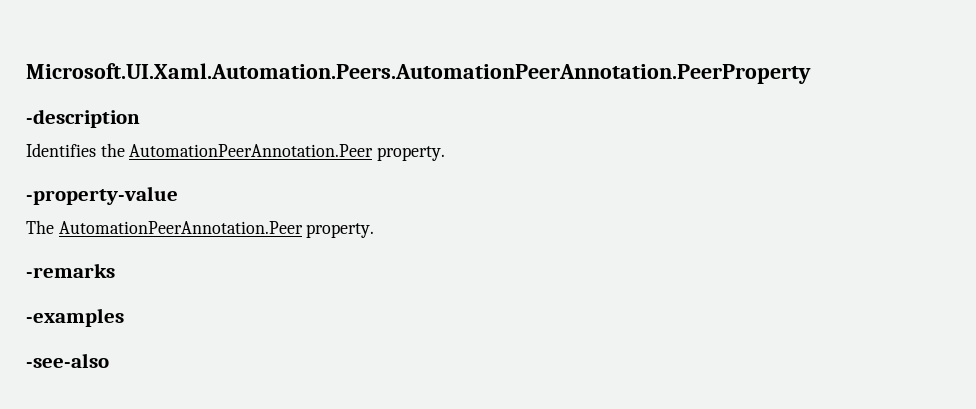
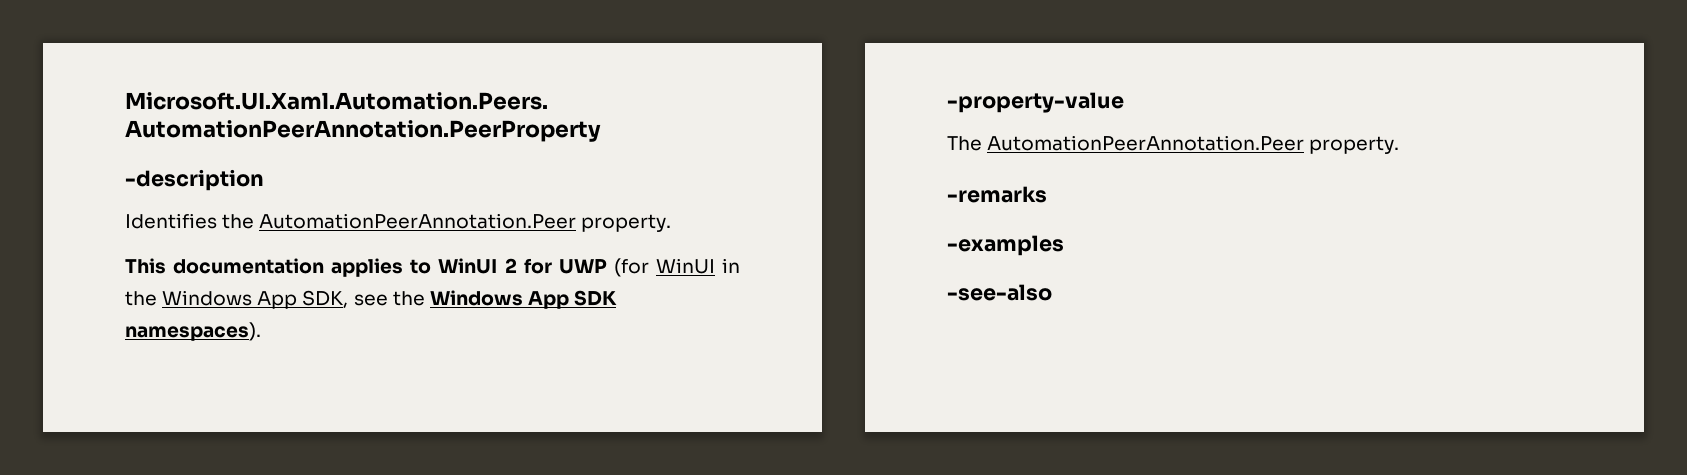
+ This documentation applies to WinUI 2 for UWP (for WinUI in the Windows App SDK, see the Windows App SDK namespaces).

